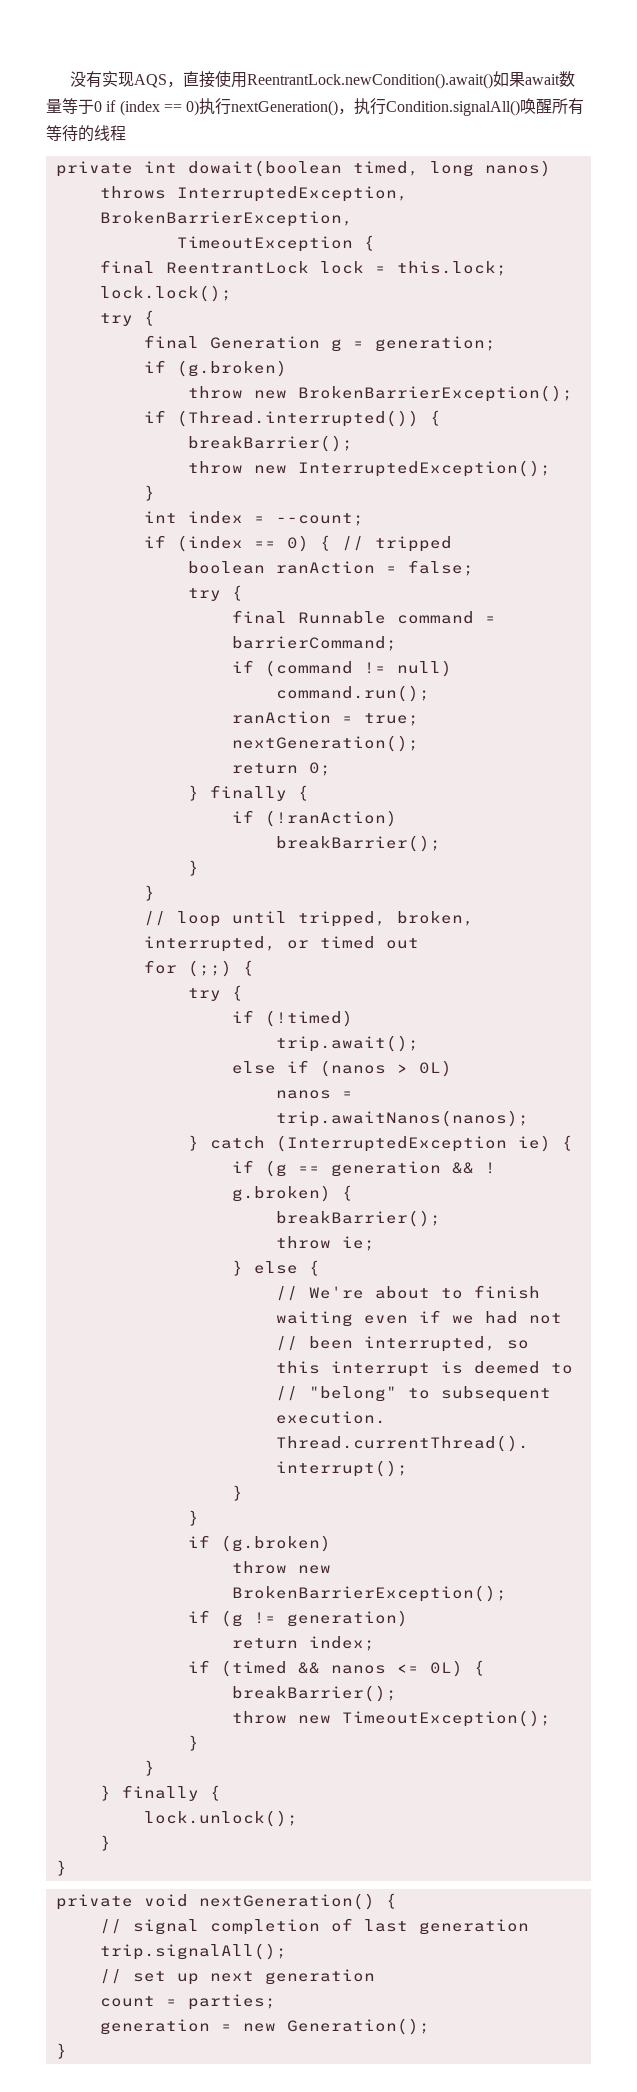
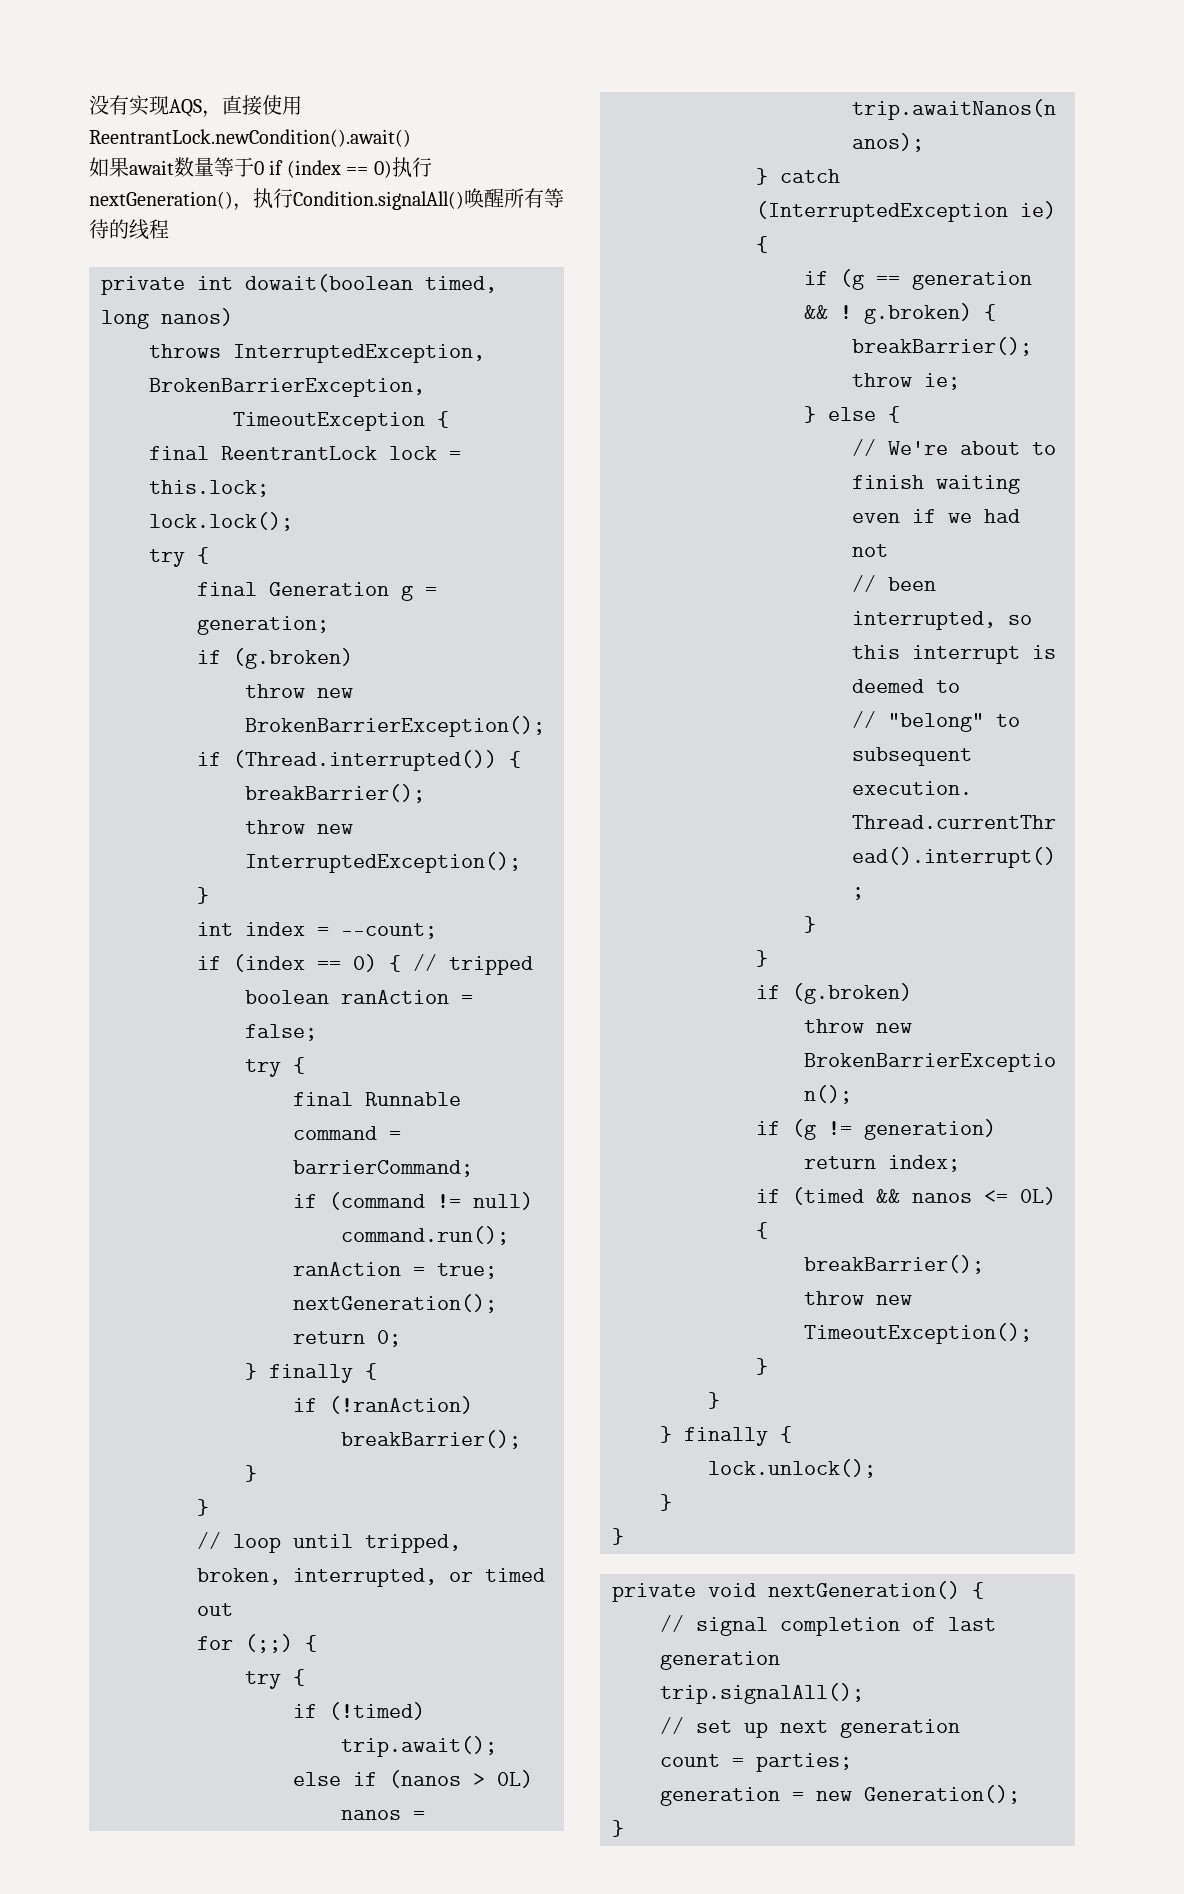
- 没有实现AQS，直接使用ReentrantLock.newCondition().await()如果await数量等于0 if (index == 0)执行nextGeneration()，执行Condition.signalAll()唤醒所有等待的线程
+ 没有实现AQS，直接使用ReentrantLock.newCondition().await()
+ 如果await数量等于0 if (index == 0)执行nextGeneration()，执行Condition.signalAll()唤醒所有等待的线程

